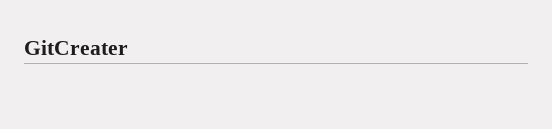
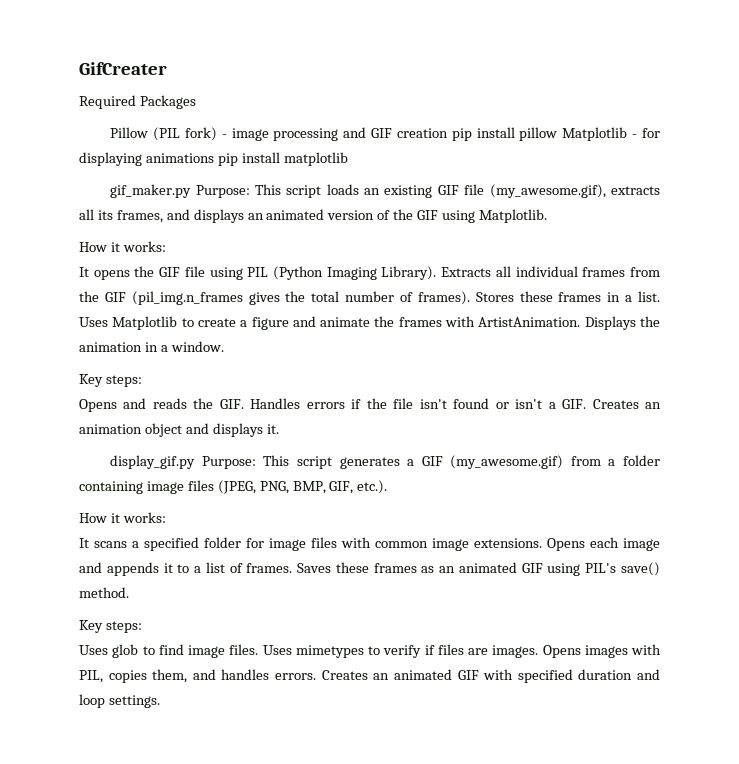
- GitCreater
+ GifCreater
+ Required Packages
+ Pillow (PIL fork) - image processing and GIF creation pip install pillow Matplotlib - for displaying animations pip install matplotlib
+ gif_maker.py Purpose: This script loads an existing GIF file (my_awesome.gif), extracts all its frames, and displays an animated version of the GIF using Matplotlib.
+ How it works:
+ It opens the GIF file using PIL (Python Imaging Library). Extracts all individual frames from the GIF (pil_img.n_frames gives the total number of frames). Stores these frames in a list. Uses Matplotlib to create a figure and animate the frames with ArtistAnimation. Displays the animation in a window.
+ Key steps:
+ Opens and reads the GIF. Handles errors if the file isn't found or isn't a GIF. Creates an animation object and displays it.
+ display_gif.py Purpose: This script generates a GIF (my_awesome.gif) from a folder containing image files (JPEG, PNG, BMP, GIF, etc.).
+ How it works:
+ It scans a specified folder for image files with common image extensions. Opens each image and appends it to a list of frames. Saves these frames as an animated GIF using PIL's save() method.
+ Key steps:
+ Uses glob to find image files. Uses mimetypes to verify if files are images. Opens images with PIL, copies them, and handles errors. Creates an animated GIF with specified duration and loop settings.

